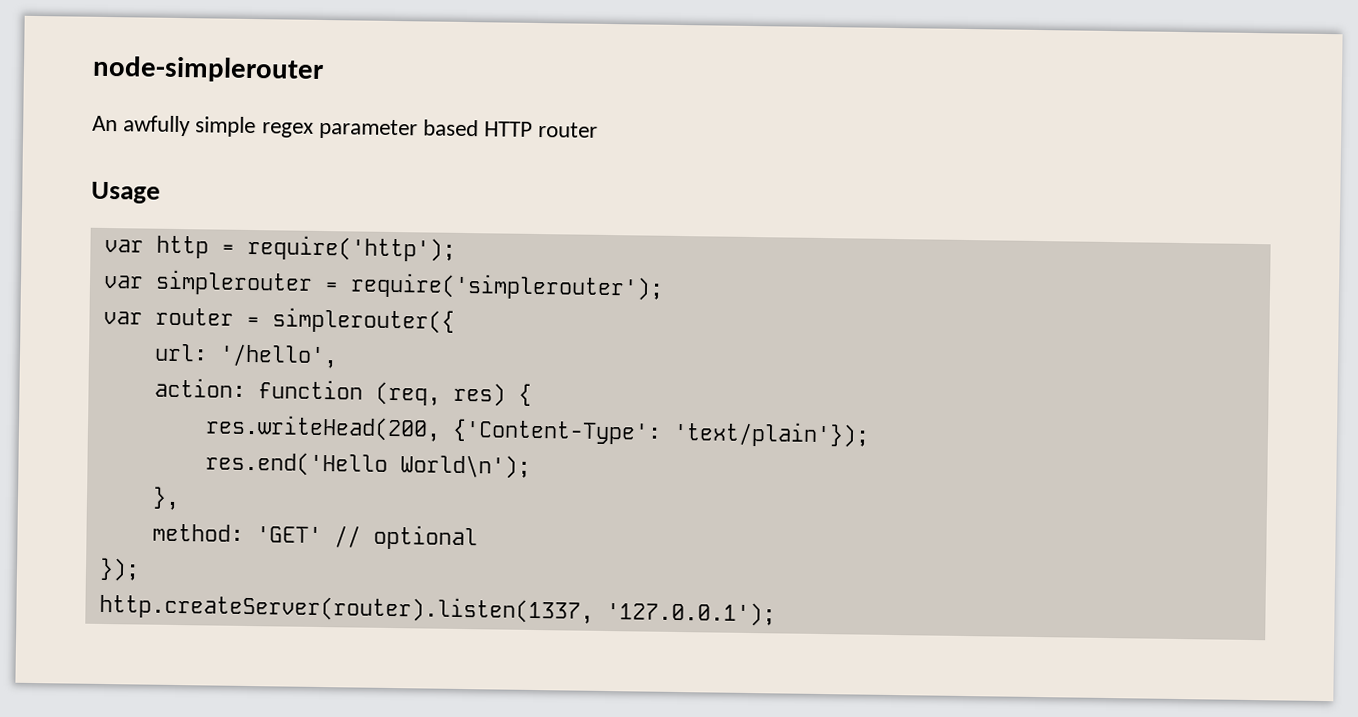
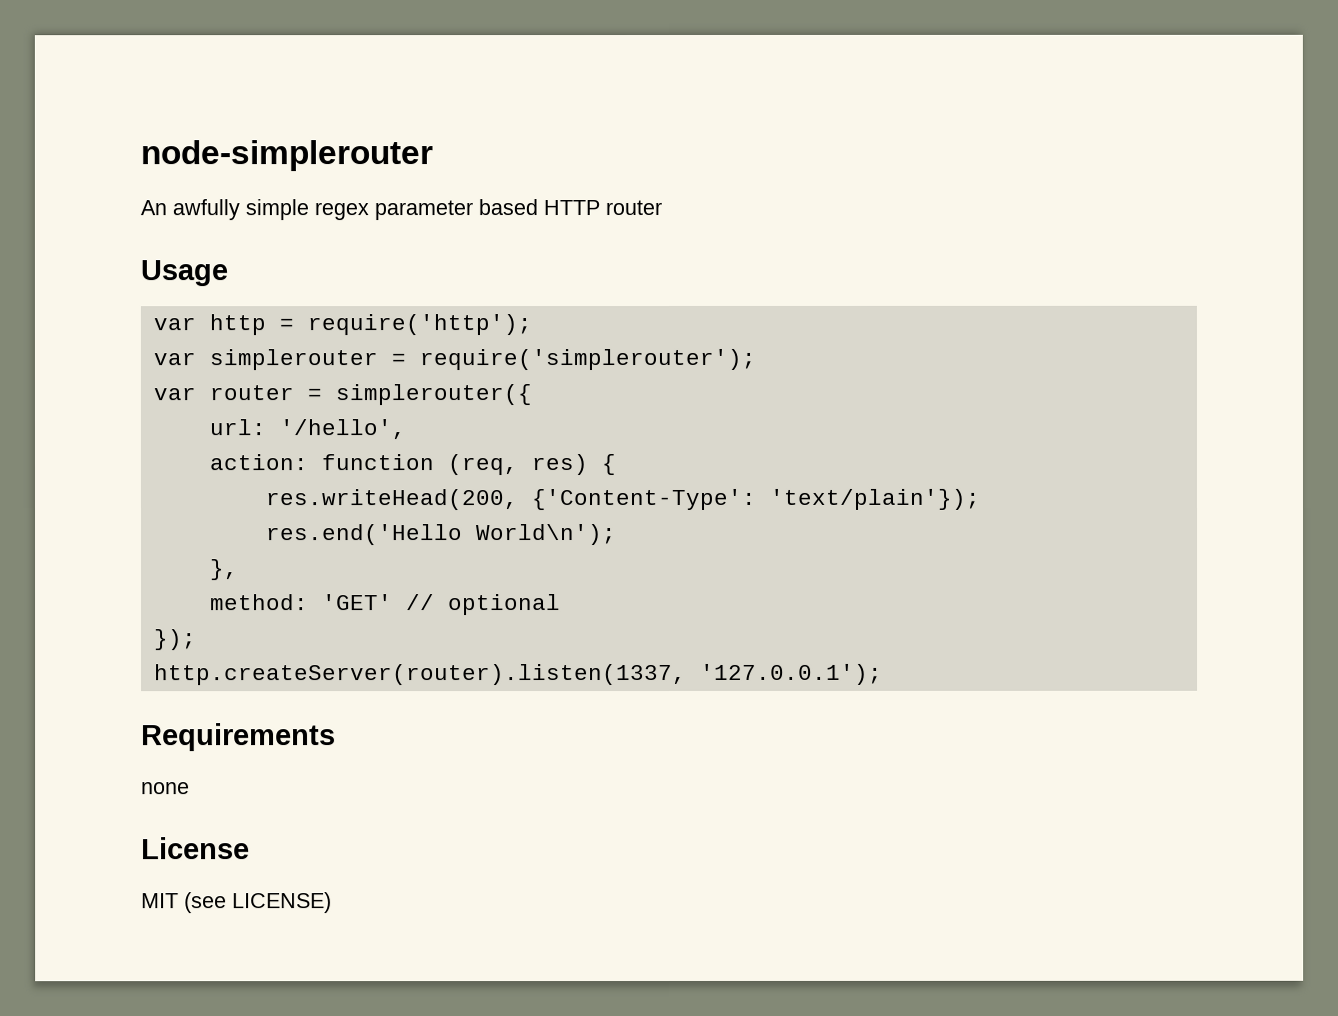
+ Requirements
+ none
+ License
+ MIT (see LICENSE)

